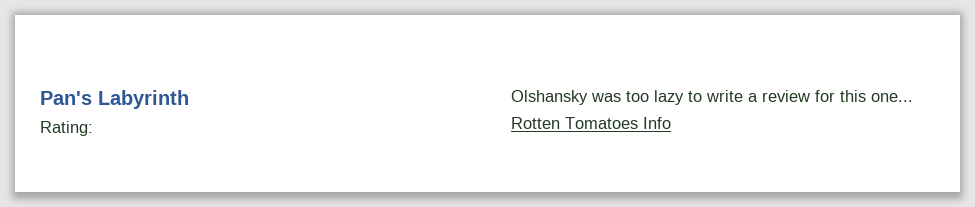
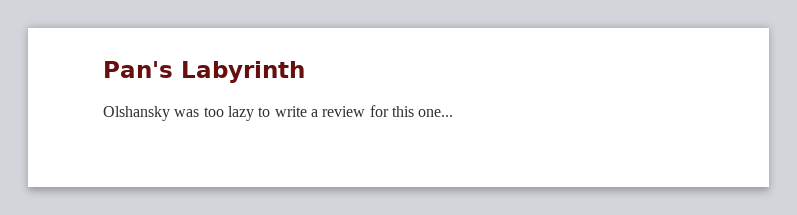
- Rating:
- Rotten Tomatoes Info

